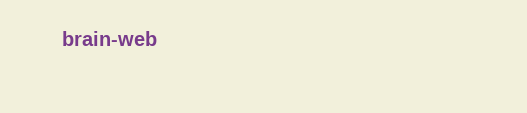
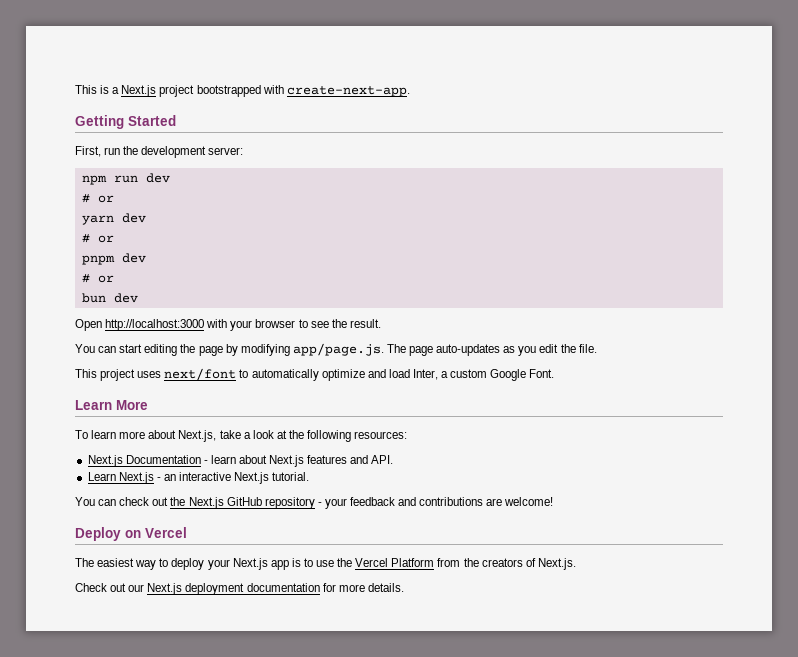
- brain-web
+ This is a Next.js project bootstrapped with create-next-app.
+ Getting Started
+ First, run the development server:
+ npm run dev
+ # or
+ yarn dev
+ # or
+ pnpm dev
+ # or
+ bun dev
+ Open http://localhost:3000 with your browser to see the result.
+ You can start editing the page by modifying app/page.js. The page auto-updates as you edit the file.
+ This project uses next/font to automatically optimize and load Inter, a custom Google Font.
+ Learn More
+ To learn more about Next.js, take a look at the following resources:
+ Next.js Documentation - learn about Next.js features and API.
+ Learn Next.js - an interactive Next.js tutorial.
+ You can check out the Next.js GitHub repository - your feedback and contributions are welcome!
+ Deploy on Vercel
+ The easiest way to deploy your Next.js app is to use the Vercel Platform from the creators of Next.js.
+ Check out our Next.js deployment documentation for more details.

